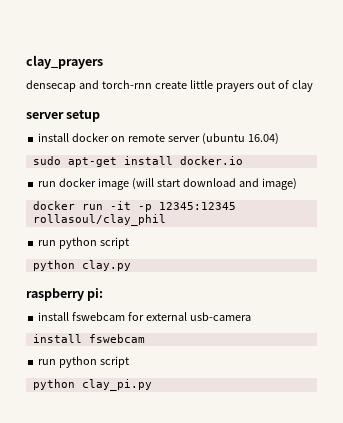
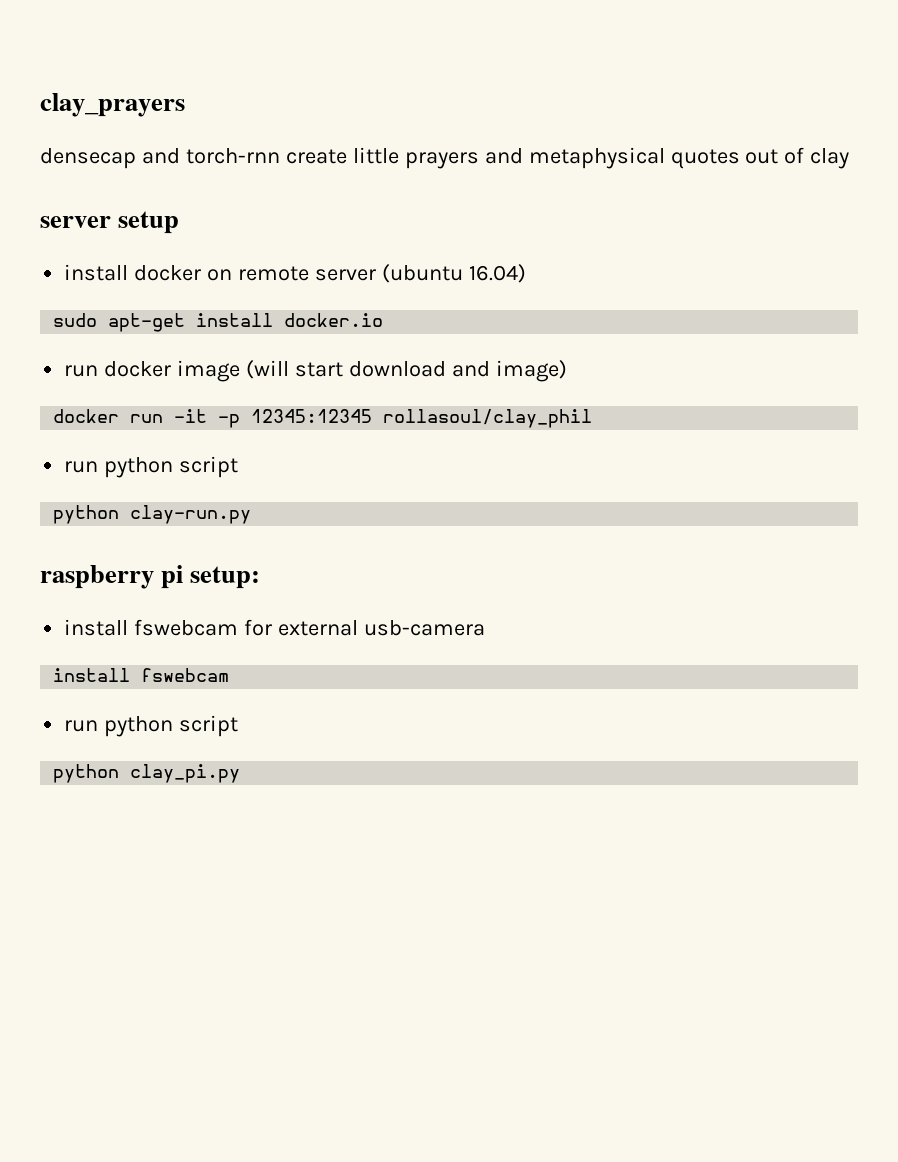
- densecap and torch-rnn create little prayers out of clay
+ densecap and torch-rnn create little prayers and metaphysical quotes out of clay
- python clay.py
+ python clay-run.py
- raspberry pi:
+ raspberry pi setup:

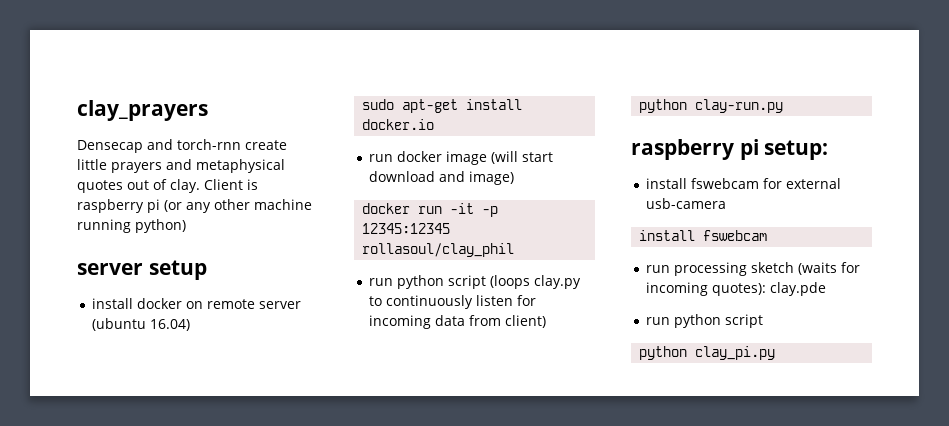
- densecap and torch-rnn create little prayers and metaphysical quotes out of clay
+ Densecap and torch-rnn create little prayers and metaphysical quotes out of clay. Client is raspberry pi (or any other machine running python)
  docker run -it -p 12345:12345 rollasoul/clay_phil
- run python script
+ run python script (loops clay.py to continuously listen for incoming data from client)
+ run processing sketch (waits for incoming quotes): clay.pde

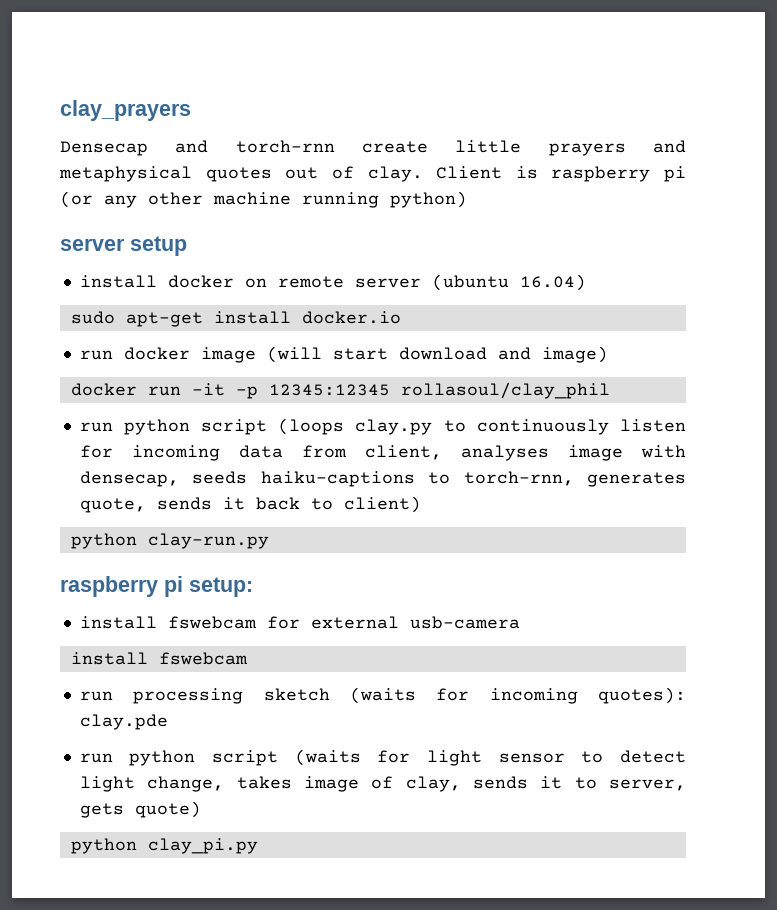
- run python script (loops clay.py to continuously listen for incoming data from client)
+ run python script (loops clay.py to continuously listen for incoming data from client, analyses image with densecap, seeds haiku-captions to torch-rnn, generates quote, sends it back to client)
  run processing sketch (waits for incoming quotes): clay.pde
- run python script
+ run python script (waits for light sensor to detect light change, takes image of clay, sends it to server, gets quote)

